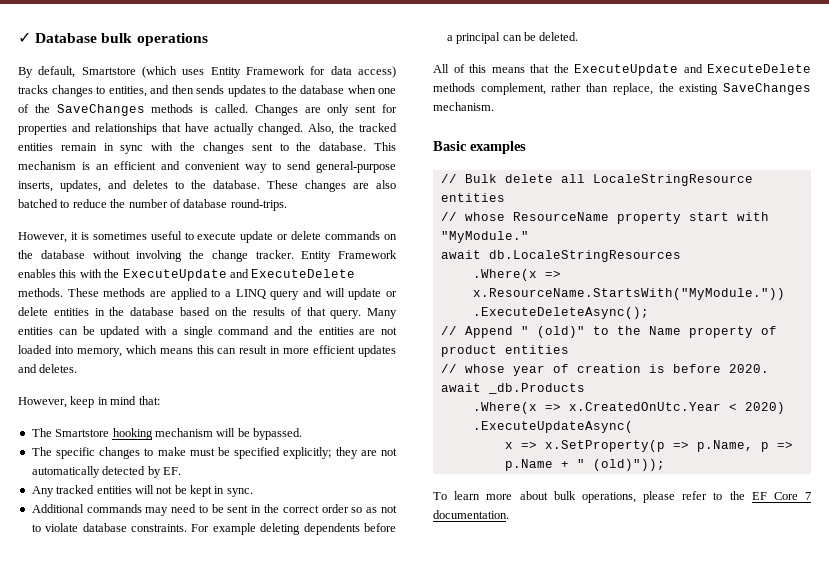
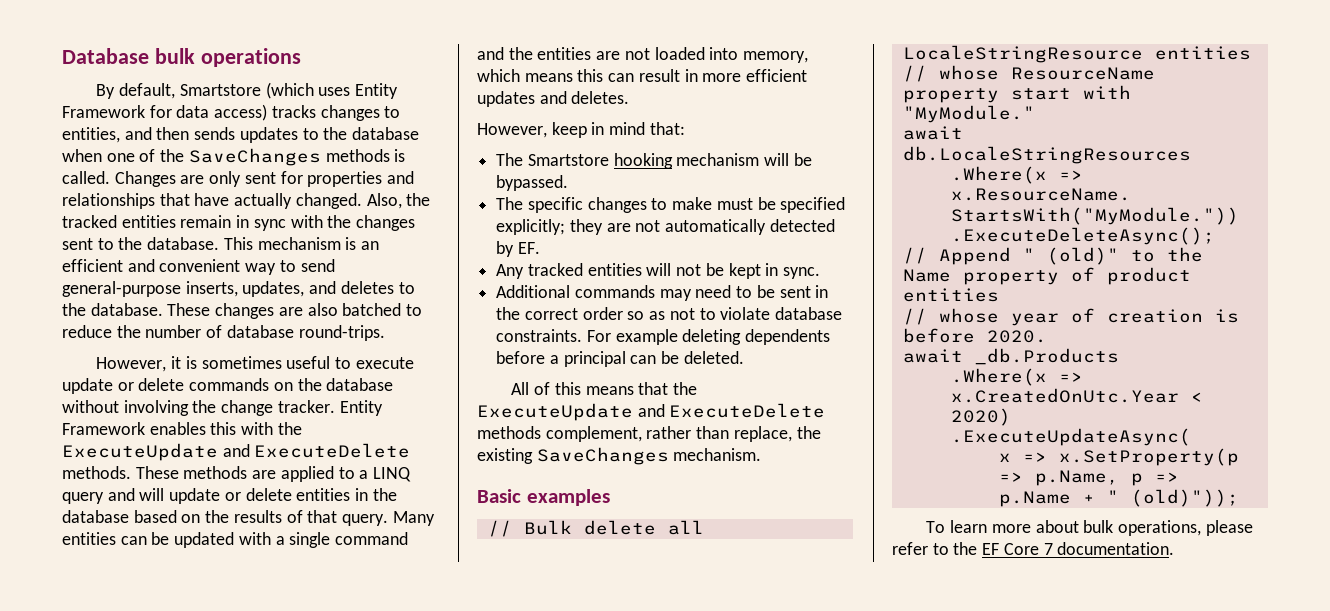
- ✓ Database bulk operations
+ Database bulk operations

